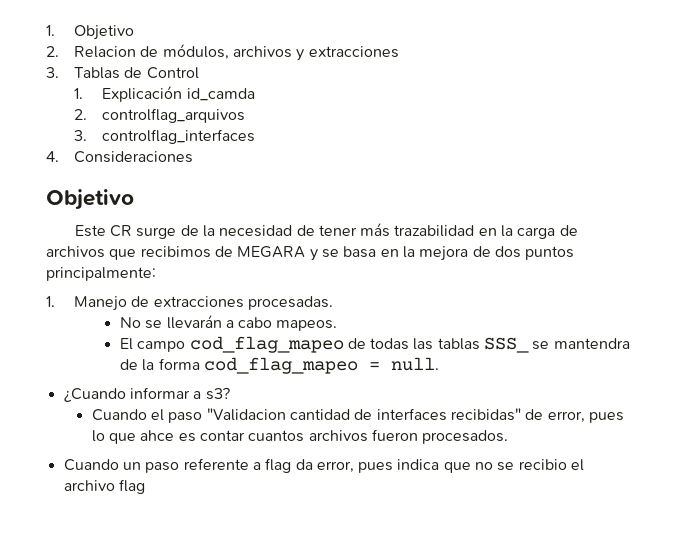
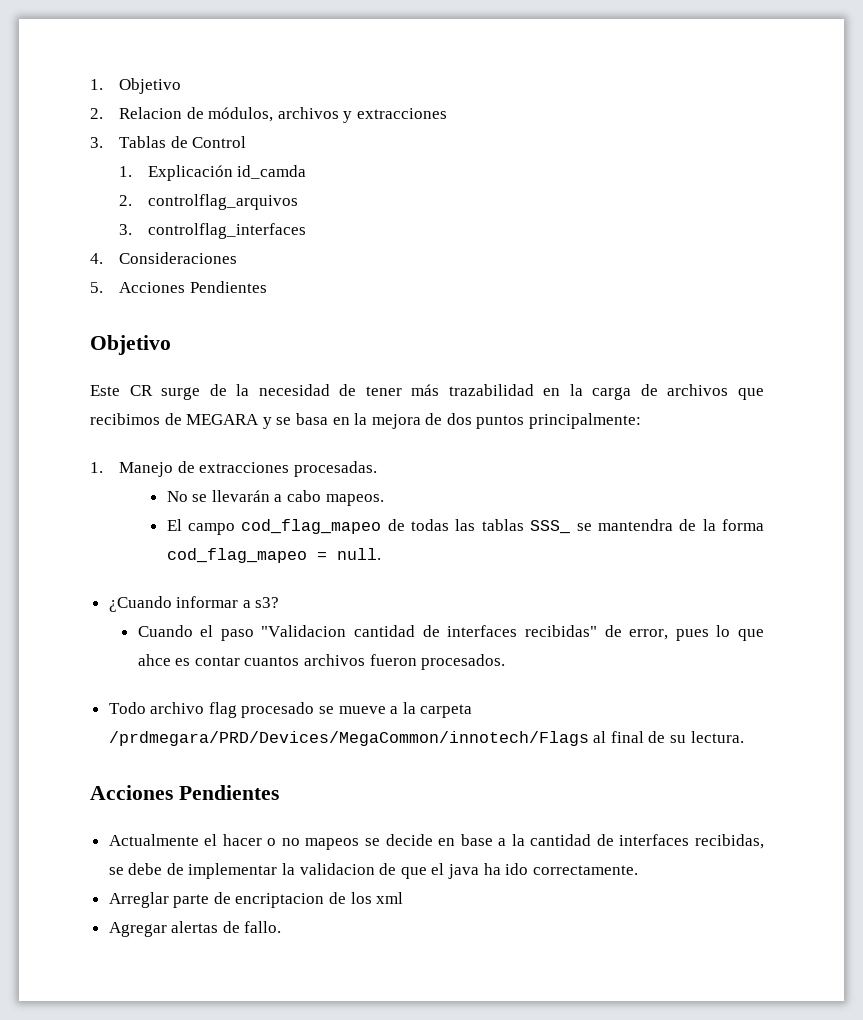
+ 5. Acciones Pendientes
- Cuando un paso referente a flag da error, pues indica que no se recibio el archivo flag
+ Todo archivo flag procesado se mueve a la carpeta /prdmegara/PRD/Devices/MegaCommon/innotech/Flags al final de su lectura.
+ Acciones Pendientes
+ Actualmente el hacer o no mapeos se decide en base a la cantidad de interfaces recibidas, se debe de implementar la validacion de que el java ha ido correctamente.
+ Arreglar parte de encriptacion de los xml
+ Agregar alertas de fallo.

